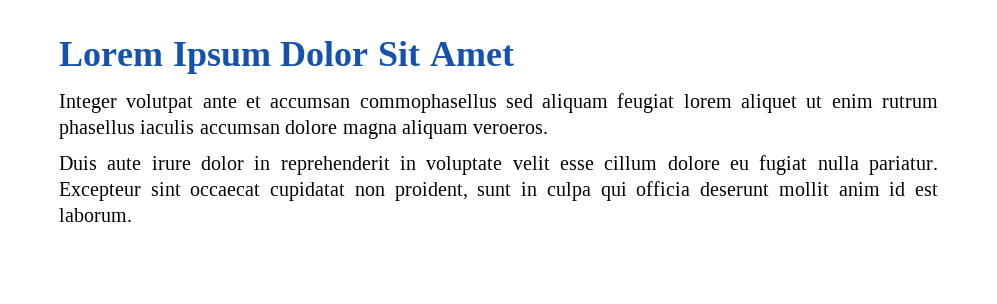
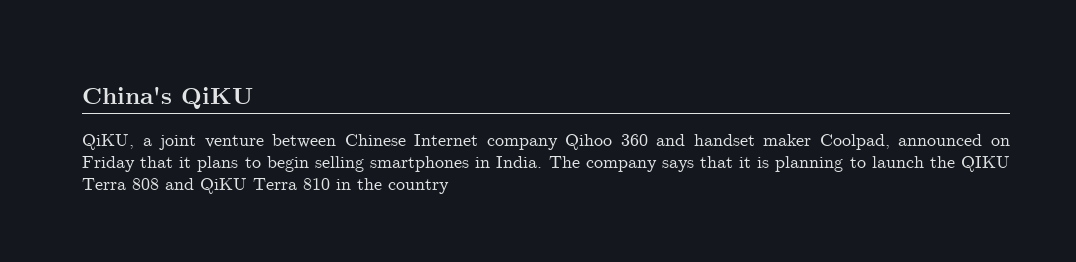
- Lorem Ipsum Dolor Sit Amet
- Integer volutpat ante et accumsan commophasellus sed aliquam feugiat lorem aliquet ut enim rutrum phasellus iaculis accumsan dolore magna aliquam veroeros.
- Duis aute irure dolor in reprehenderit in voluptate velit esse cillum dolore eu fugiat nulla pariatur. Excepteur sint occaecat cupidatat non proident, sunt in culpa qui officia deserunt mollit anim id est laborum.
+ China's QiKU
+ QiKU, a joint venture between Chinese Internet company Qihoo 360 and handset maker Coolpad, announced on Friday that it plans to begin selling smartphones in India. The company says that it is planning to launch the QIKU Terra 808 and QiKU Terra 810 in the country

